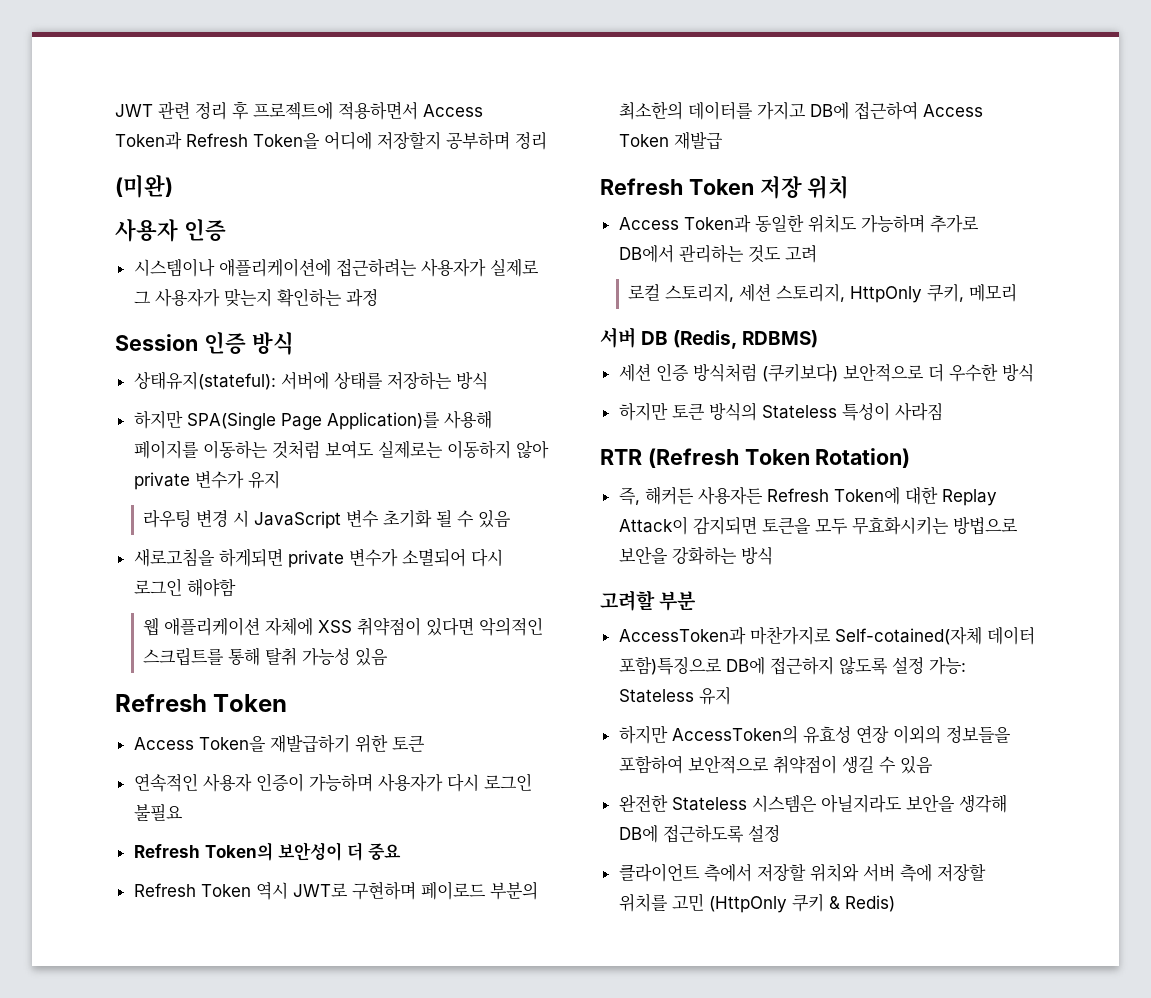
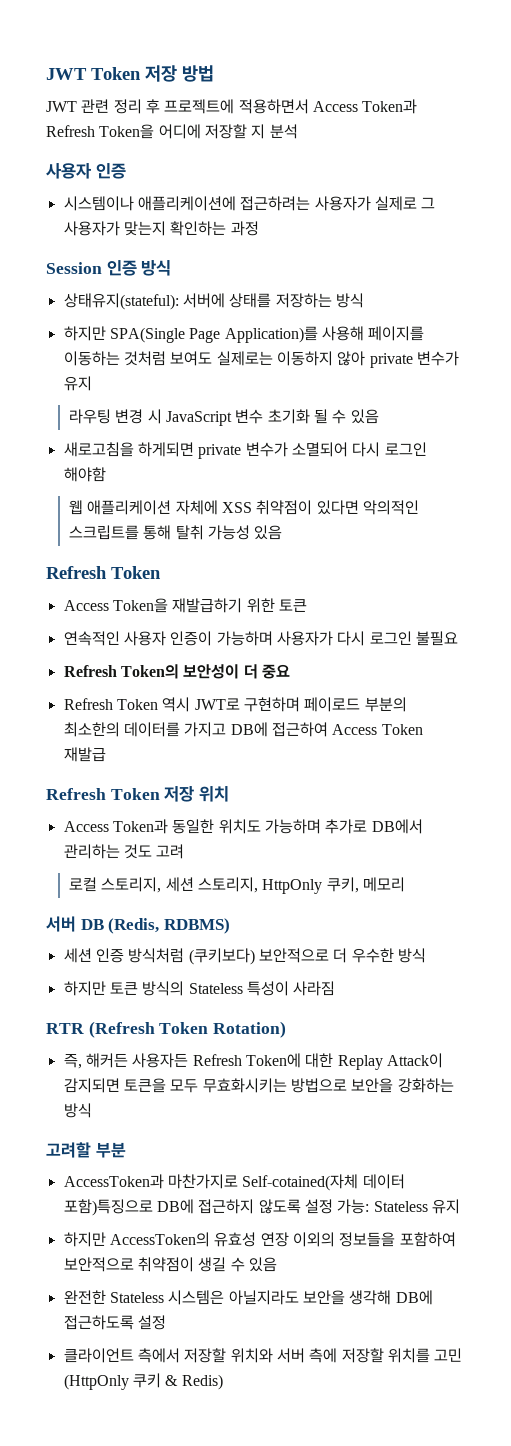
- JWT 관련 정리 후 프로젝트에 적용하면서 Access Token과 Refresh Token을 어디에 저장할지 공부하며 정리
- (미완)
+ JWT Token 저장 방법
+ JWT 관련 정리 후 프로젝트에 적용하면서 Access Token과 Refresh Token을 어디에 저장할 지 분석

